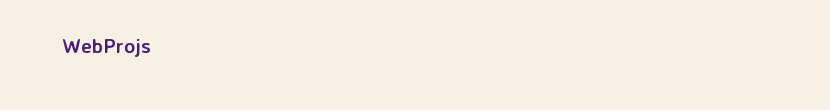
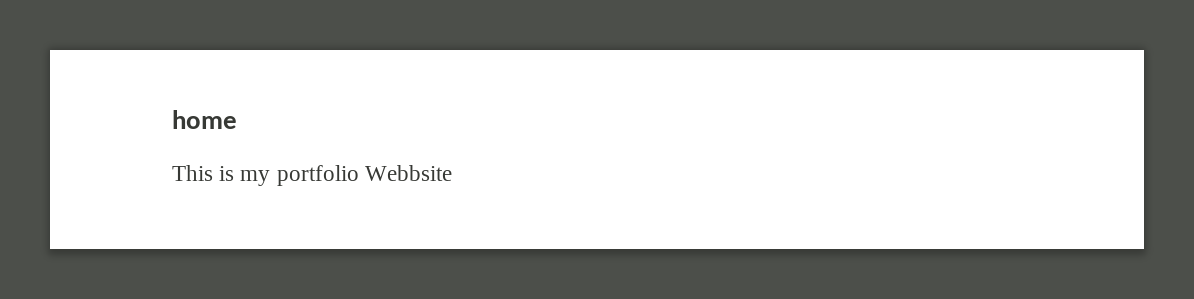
- WebProjs
+ home
+ This is my portfolio Webbsite

